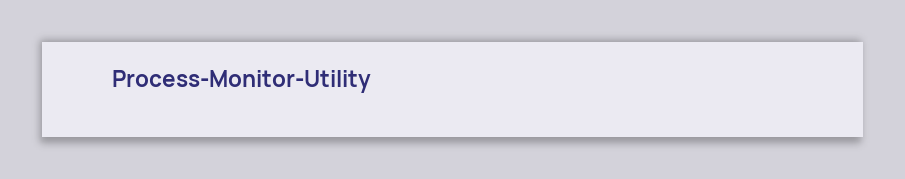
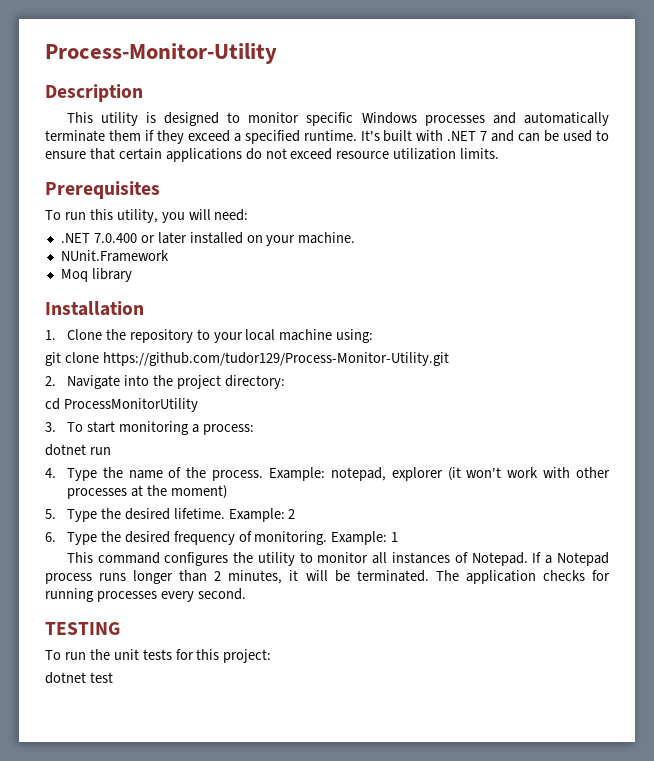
+ Description
+ This utility is designed to monitor specific Windows processes and automatically terminate them if they exceed a specified runtime. It's built with .NET 7 and can be used to ensure that certain applications do not exceed resource utilization limits.
+ Prerequisites
+ To run this utility, you will need:
+ .NET 7.0.400 or later installed on your machine.
+ NUnit.Framework
+ Moq library
+ Installation
+ 1. Clone the repository to your local machine using:
+ git clone https://github.com/tudor129/Process-Monitor-Utility.git
+ 2. Navigate into the project directory:
+ cd ProcessMonitorUtility
+ 3. To start monitoring a process:
+ dotnet run
+ 4. Type the name of the process. Example: notepad, explorer (it won't work with other processes at the moment)
+ 5. Type the desired lifetime. Example: 2
+ 6. Type the desired frequency of monitoring. Example: 1
+ This command configures the utility to monitor all instances of Notepad. If a Notepad process runs longer than 2 minutes, it will be terminated. The application checks for running processes every second.
+ TESTING
+ To run the unit tests for this project:
+ dotnet test

